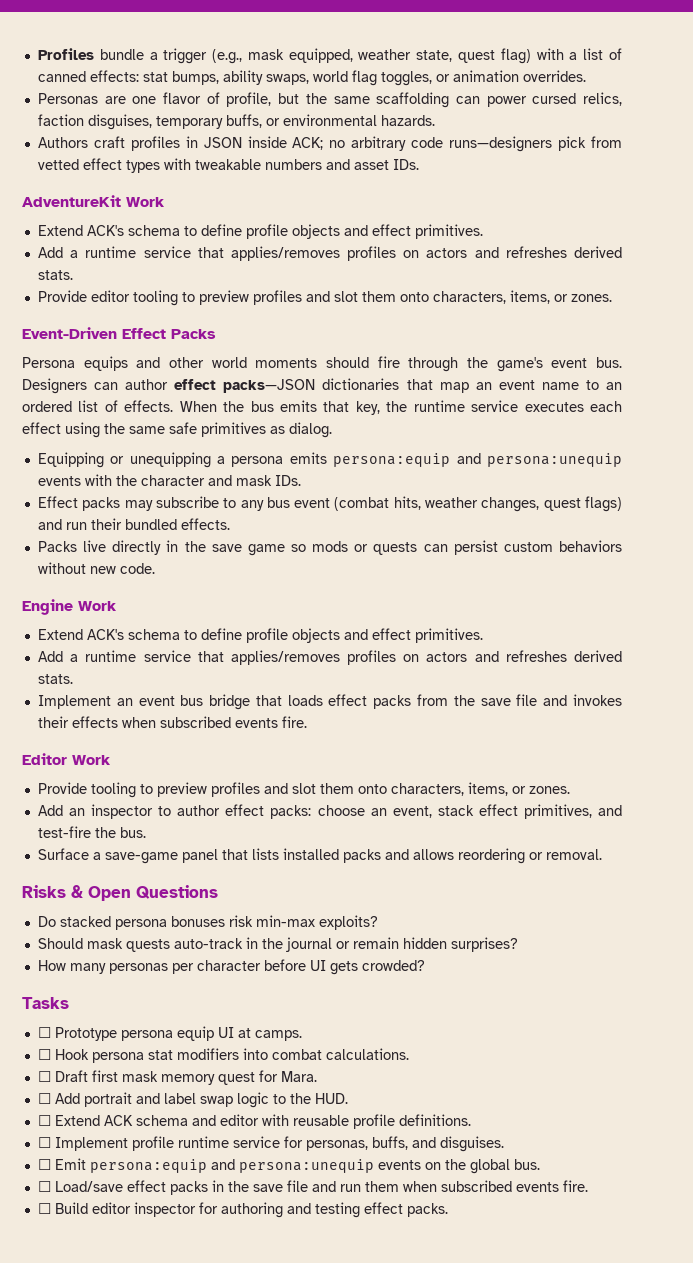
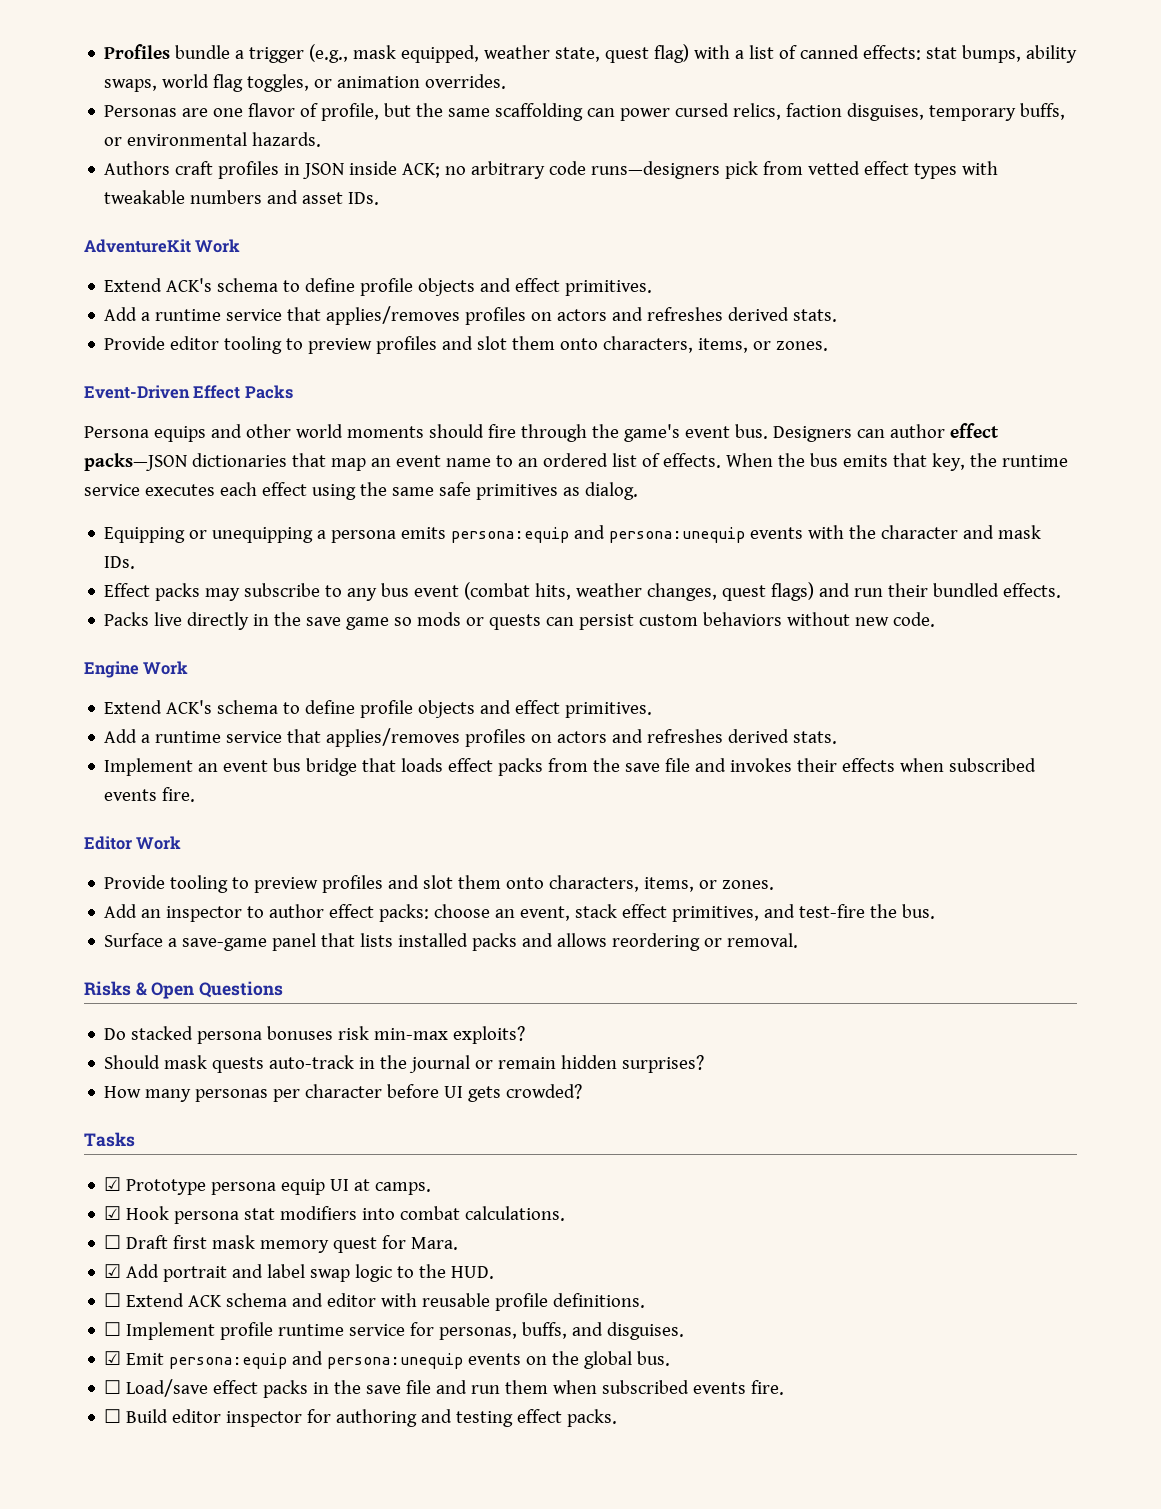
- ☐ Prototype persona equip UI at camps.
+ ☑ Prototype persona equip UI at camps.
- ☐ Hook persona stat modifiers into combat calculations.
+ ☑ Hook persona stat modifiers into combat calculations.
- ☐ Add portrait and label swap logic to the HUD.
+ ☑ Add portrait and label swap logic to the HUD.
- ☐ Emit persona:equip and persona:unequip events on the global bus.
+ ☑ Emit persona:equip and persona:unequip events on the global bus.

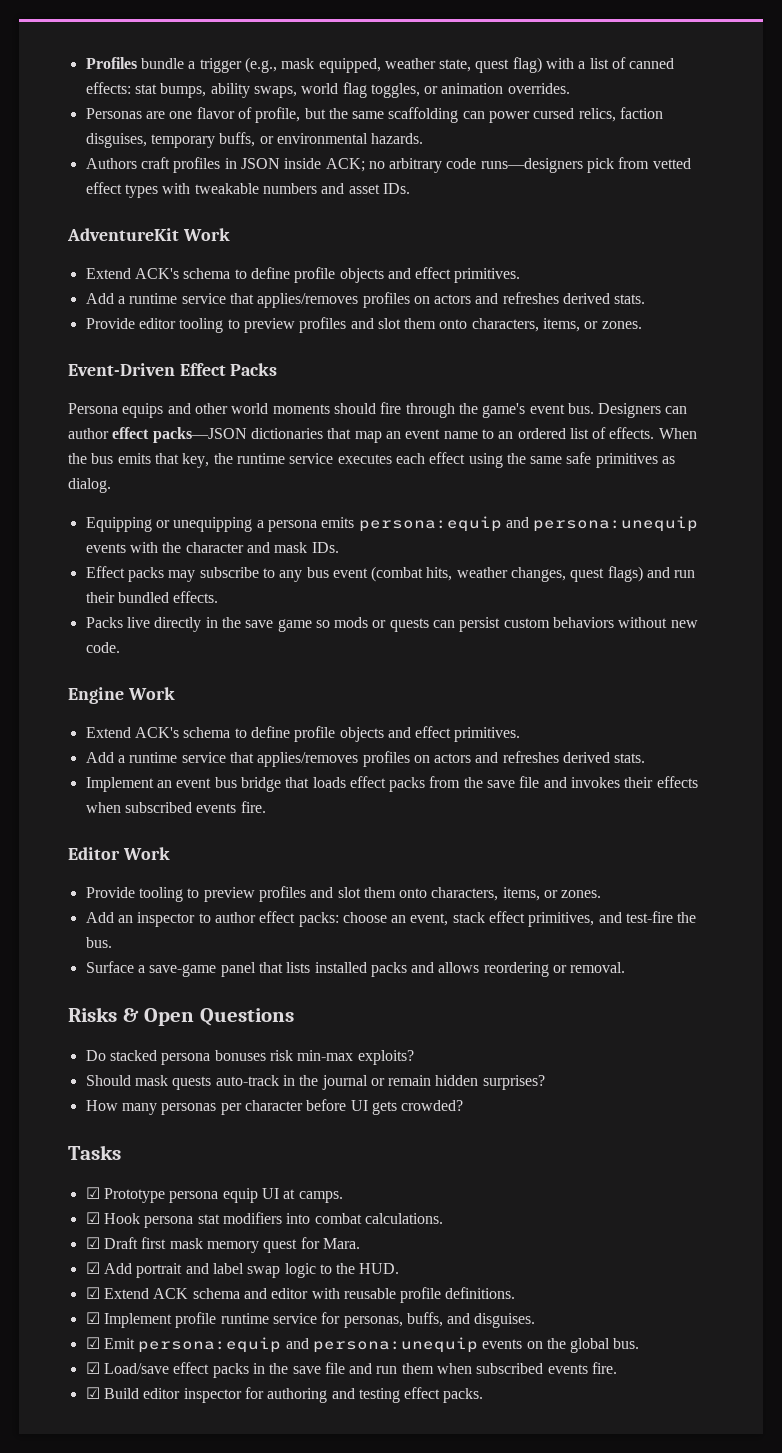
- ☐ Draft first mask memory quest for Mara.
+ ☑ Draft first mask memory quest for Mara.
- ☐ Extend ACK schema and editor with reusable profile definitions.
+ ☑ Extend ACK schema and editor with reusable profile definitions.
- ☐ Implement profile runtime service for personas, buffs, and disguises.
+ ☑ Implement profile runtime service for personas, buffs, and disguises.
- ☐ Load/save effect packs in the save file and run them when subscribed events fire.
+ ☑ Load/save effect packs in the save file and run them when subscribed events fire.
- ☐ Build editor inspector for authoring and testing effect packs.
+ ☑ Build editor inspector for authoring and testing effect packs.

